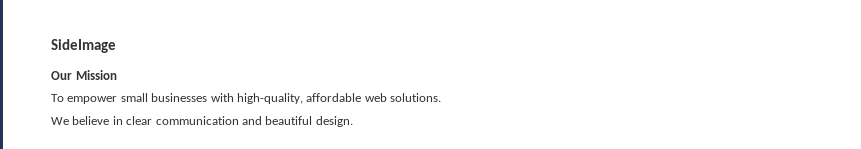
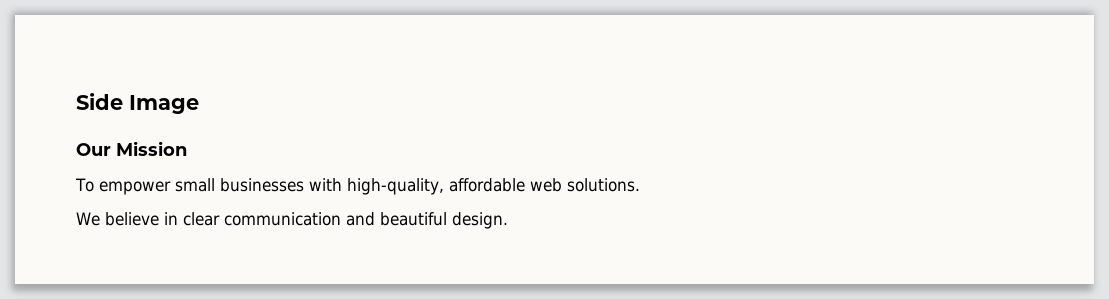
- SideImage
+ Side Image

